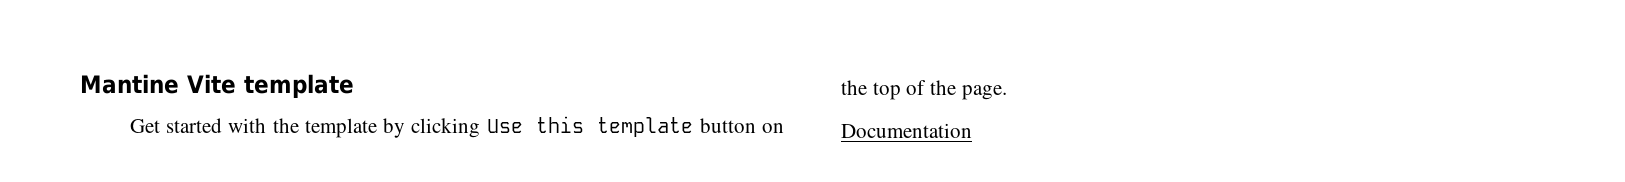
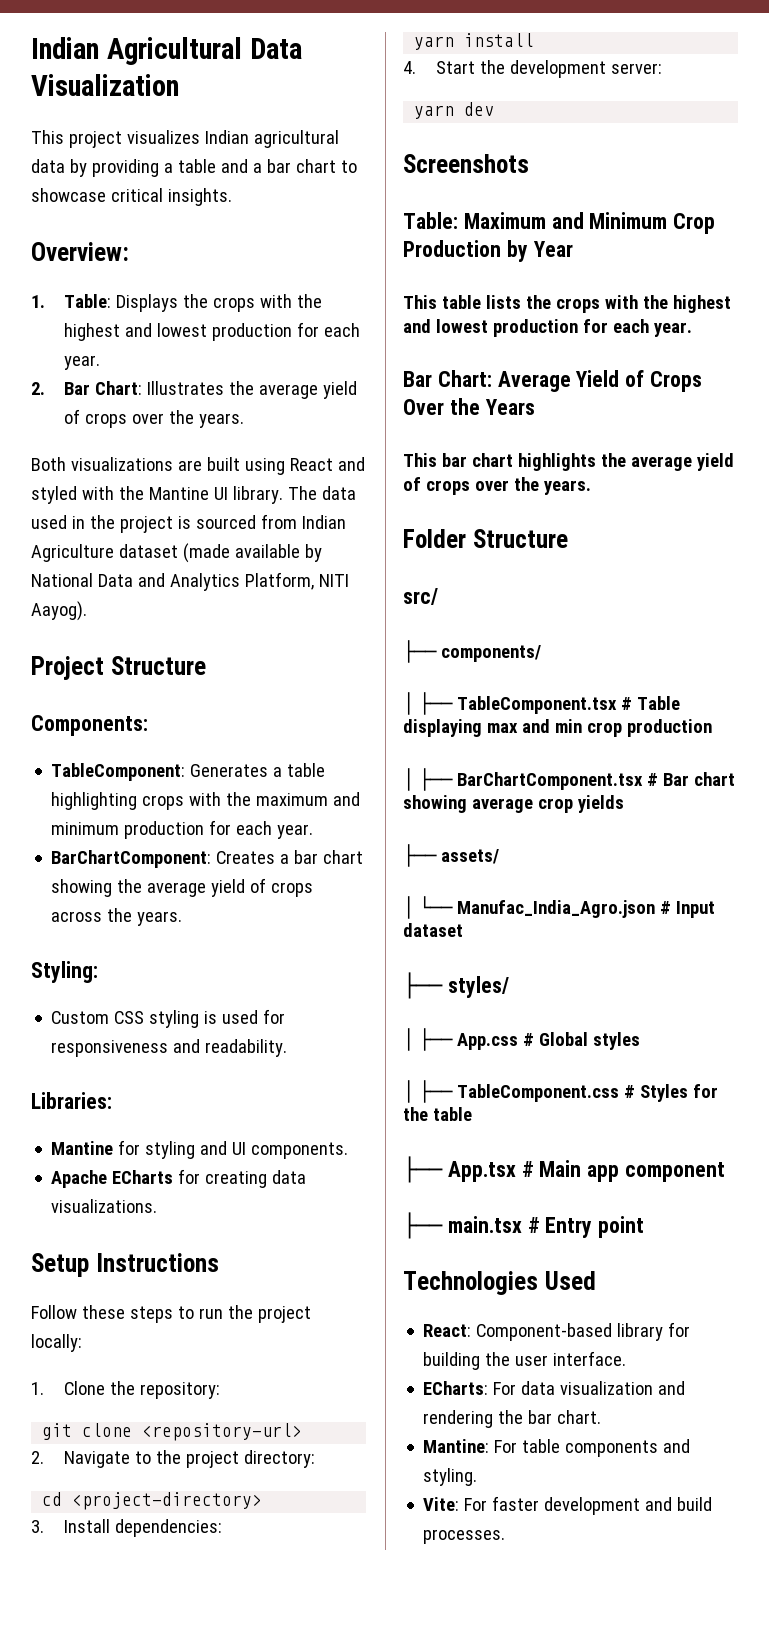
- Mantine Vite template
- Get started with the template by clicking Use this template button on the top of the page.
- Documentation
+ Indian Agricultural Data Visualization
+ This project visualizes Indian agricultural data by providing a table and a bar chart to showcase critical insights.
+ Overview:
+ 1. Table: Displays the crops with the highest and lowest production for each year.
+ 2. Bar Chart: Illustrates the average yield of crops over the years.
+ Both visualizations are built using React and styled with the Mantine UI library. The data used in the project is sourced from Indian Agriculture dataset (made available by National Data and Analytics Platform, NITI Aayog).
+ Project Structure
+ Components:
+ TableComponent: Generates a table highlighting crops with the maximum and minimum production for each year.
+ BarChartComponent: Creates a bar chart showing the average yield of crops across the years.
+ Styling:
+ Custom CSS styling is used for responsiveness and readability.
+ Libraries:
+ Mantine for styling and UI components.
+ Apache ECharts for creating data visualizations.
+ Setup Instructions
+ Follow these steps to run the project locally:
+ 1. Clone the repository:
+ git clone <repository-url>
+ 2. Navigate to the project directory:
+ cd <project-directory>
+ 3. Install dependencies:
+ yarn install
+ 4. Start the development server:
+ yarn dev
+ Screenshots
+ Table: Maximum and Minimum Crop Production by Year
+ This table lists the crops with the highest and lowest production for each year.
+ Bar Chart: Average Yield of Crops Over the Years
+ This bar chart highlights the average yield of crops over the years.
+ Folder Structure
+ src/
+ ├── components/
+ │ ├── TableComponent.tsx # Table displaying max and min crop production
+ │ ├── BarChartComponent.tsx # Bar chart showing average crop yields
+ ├── assets/
+ │ └── Manufac_India_Agro.json # Input dataset
+ ├── styles/
+ │ ├── App.css # Global styles
+ │ ├── TableComponent.css # Styles for the table
+ ├── App.tsx # Main app component
+ ├── main.tsx # Entry point
+ Technologies Used
+ React: Component-based library for building the user interface.
+ ECharts: For data visualization and rendering the bar chart.
+ Mantine: For table components and styling.
+ Vite: For faster development and build processes.

